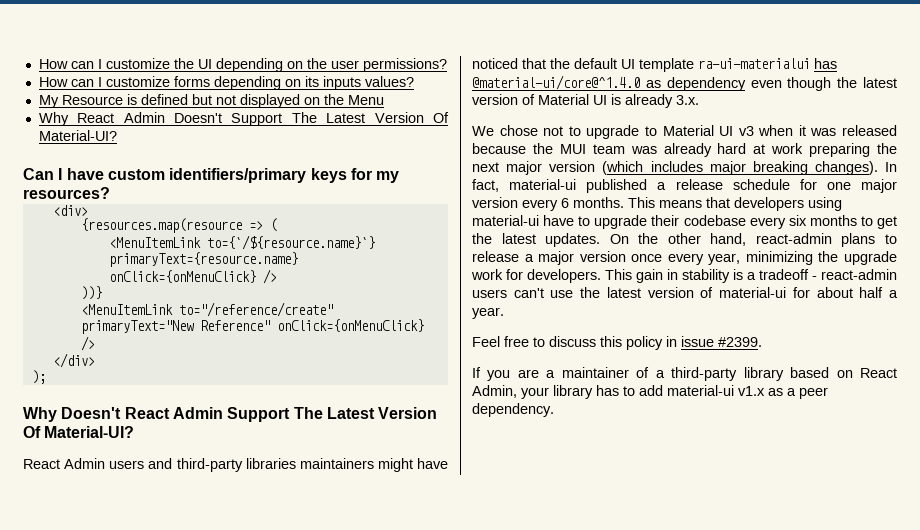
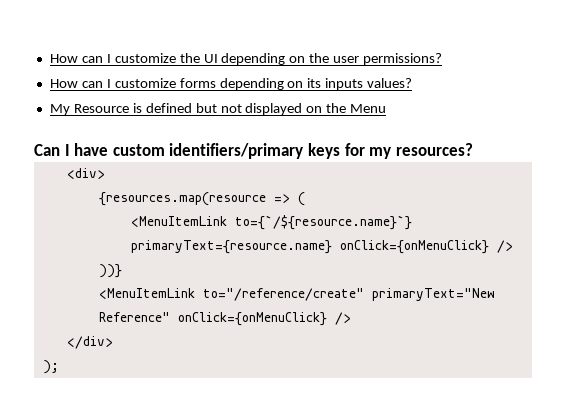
- Why React Admin Doesn't Support The Latest Version Of Material-UI?
- Why Doesn't React Admin Support The Latest Version Of Material-UI?
- React Admin users and third-party libraries maintainers might have noticed that the default UI template ra-ui-materialui has @material-ui/core@^1.4.0 as dependency even though the latest version of Material UI is already 3.x.
- We chose not to upgrade to Material UI v3 when it was released because the MUI team was already hard at work preparing the next major version (which includes major breaking changes). In fact, material-ui published a release schedule for one major version every 6 months. This means that developers using material-ui have to upgrade their codebase every six months to get the latest updates. On the other hand, react-admin plans to release a major version once every year, minimizing the upgrade work for developers. This gain in stability is a tradeoff - react-admin users can't use the latest version of material-ui for about half a year.
- Feel free to discuss this policy in issue #2399.
- If you are a maintainer of a third-party library based on React Admin, your library has to add material-ui v1.x as a peer dependency.

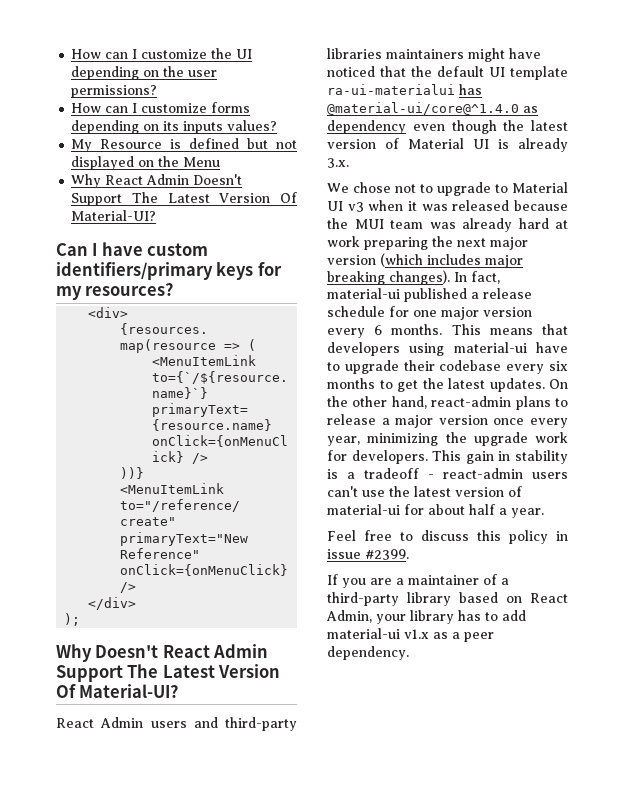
+ Why React Admin Doesn't Support The Latest Version Of Material-UI?
+ Why Doesn't React Admin Support The Latest Version Of Material-UI?
+ React Admin users and third-party libraries maintainers might have noticed that the default UI template ra-ui-materialui has @material-ui/core@^1.4.0 as dependency even though the latest version of Material UI is already 3.x.
+ We chose not to upgrade to Material UI v3 when it was released because the MUI team was already hard at work preparing the next major version (which includes major breaking changes). In fact, material-ui published a release schedule for one major version every 6 months. This means that developers using material-ui have to upgrade their codebase every six months to get the latest updates. On the other hand, react-admin plans to release a major version once every year, minimizing the upgrade work for developers. This gain in stability is a tradeoff - react-admin users can't use the latest version of material-ui for about half a year.
+ Feel free to discuss this policy in issue #2399.
+ If you are a maintainer of a third-party library based on React Admin, your library has to add material-ui v1.x as a peer dependency.

